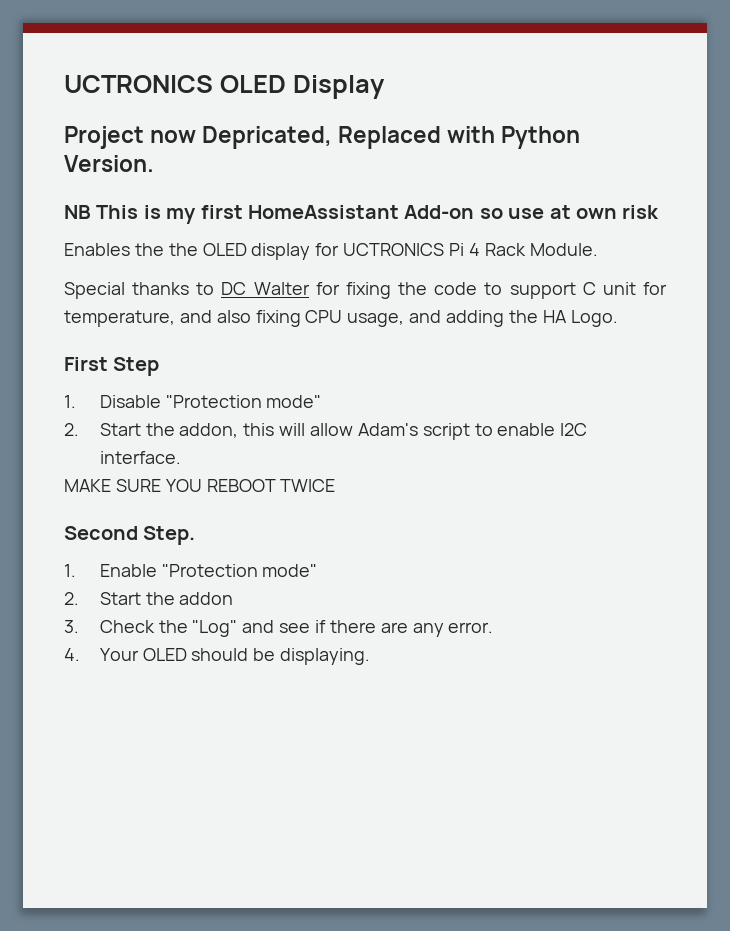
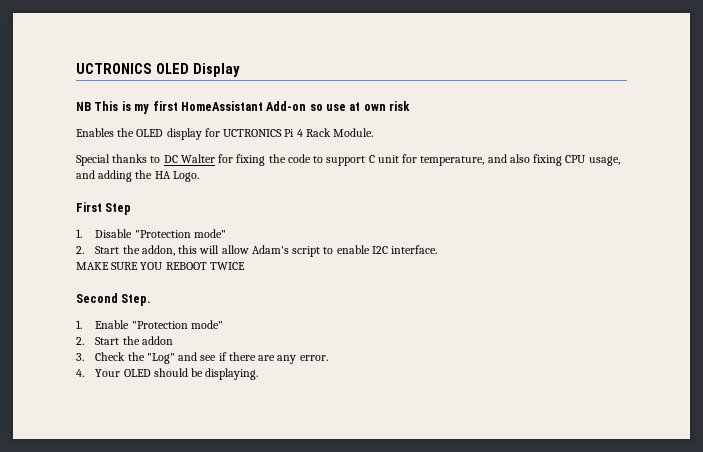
- Project now Depricated, Replaced with Python Version.
- Enables the the OLED display for UCTRONICS Pi 4 Rack Module.
+ Enables the OLED display for UCTRONICS Pi 4 Rack Module.

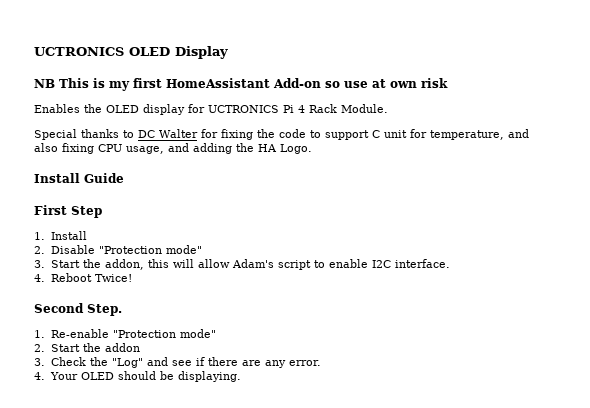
+ Install Guide
- 1. Disable "Protection mode"
+ 1. Install
+ 2. Disable "Protection mode"
- 2. Start the addon, this will allow Adam's script to enable I2C interface.
+ 3. Start the addon, this will allow Adam's script to enable I2C interface.
- MAKE SURE YOU REBOOT TWICE
+ 4. Reboot Twice!
- 1. Enable "Protection mode"
+ 1. Re-enable "Protection mode"

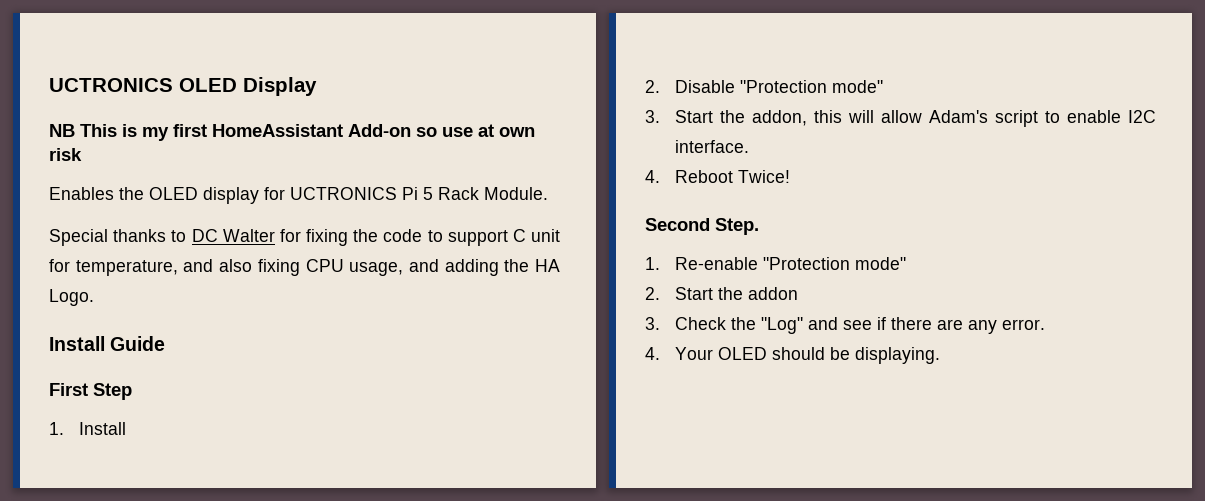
- Enables the OLED display for UCTRONICS Pi 4 Rack Module.
+ Enables the OLED display for UCTRONICS Pi 5 Rack Module.

